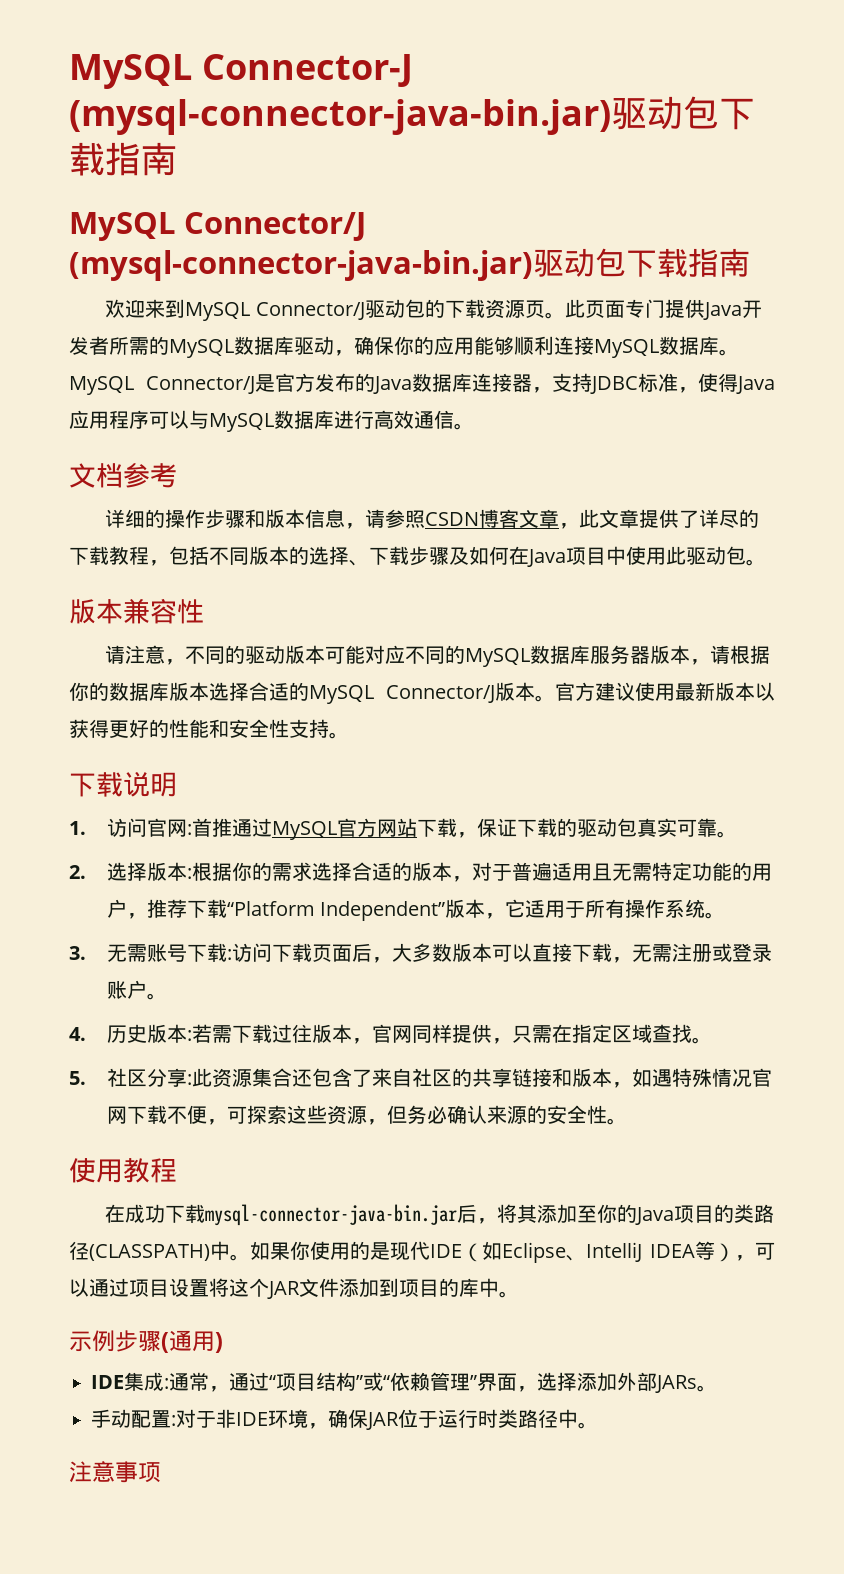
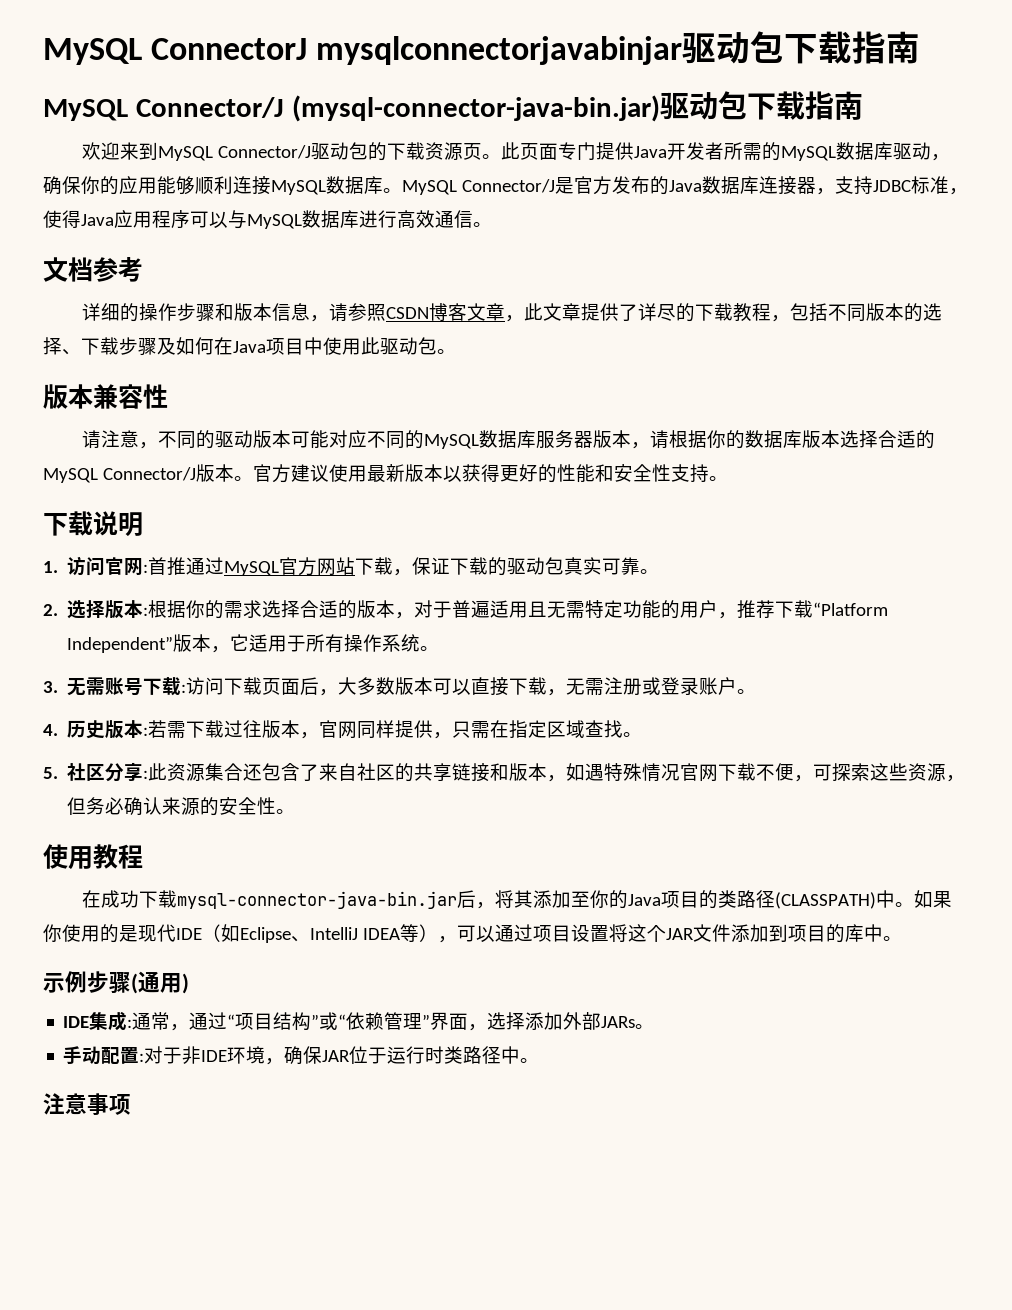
- MySQL Connector-J (mysql-connector-java-bin.jar)驱动包下载指南
+ MySQL ConnectorJ mysqlconnectorjavabinjar驱动包下载指南

